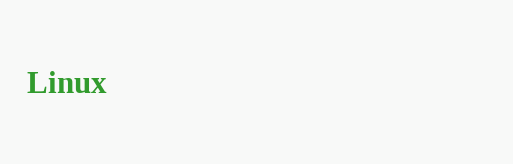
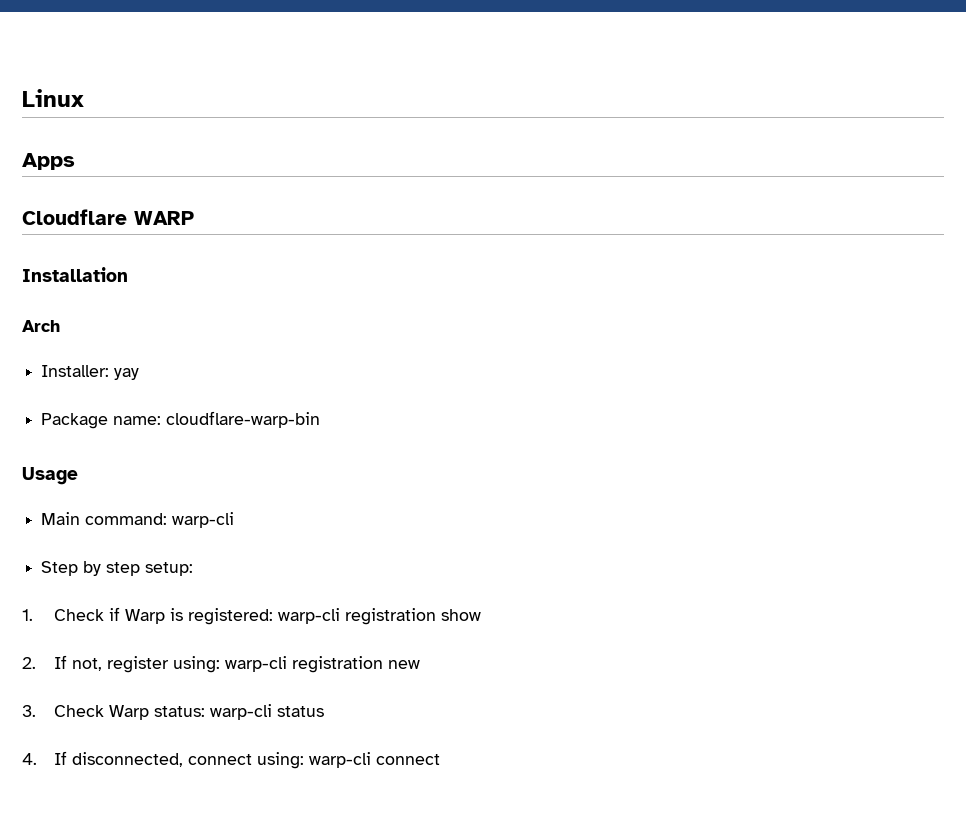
+ Apps
+ Cloudflare WARP
+ Installation
+ Arch
+ Installer: yay
+ Package name: cloudflare-warp-bin
+ Usage
+ Main command: warp-cli
+ Step by step setup:
+ 1. Check if Warp is registered: warp-cli registration show
+ 2. If not, register using: warp-cli registration new
+ 3. Check Warp status: warp-cli status
+ 4. If disconnected, connect using: warp-cli connect

